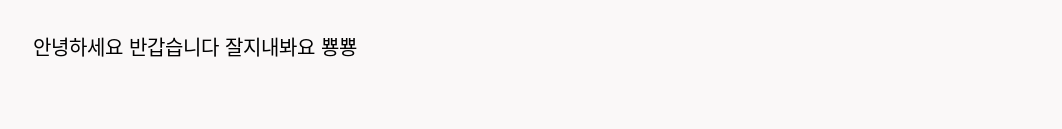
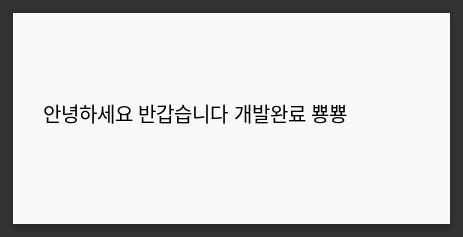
- 안녕하세요 반갑습니다 잘지내봐요 뿅뿅
+ 안녕하세요 반갑습니다 개발완료 뿅뿅

